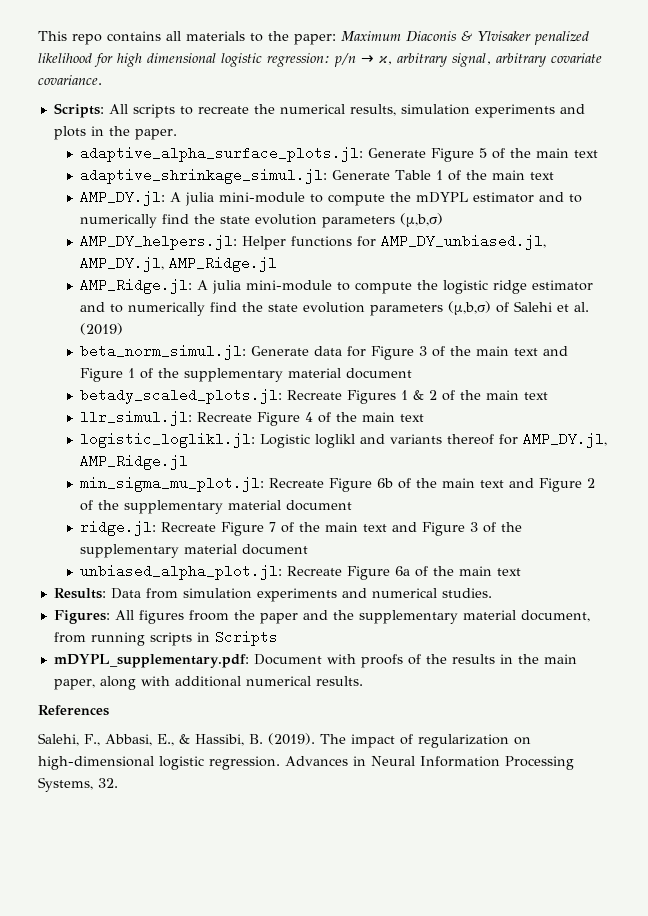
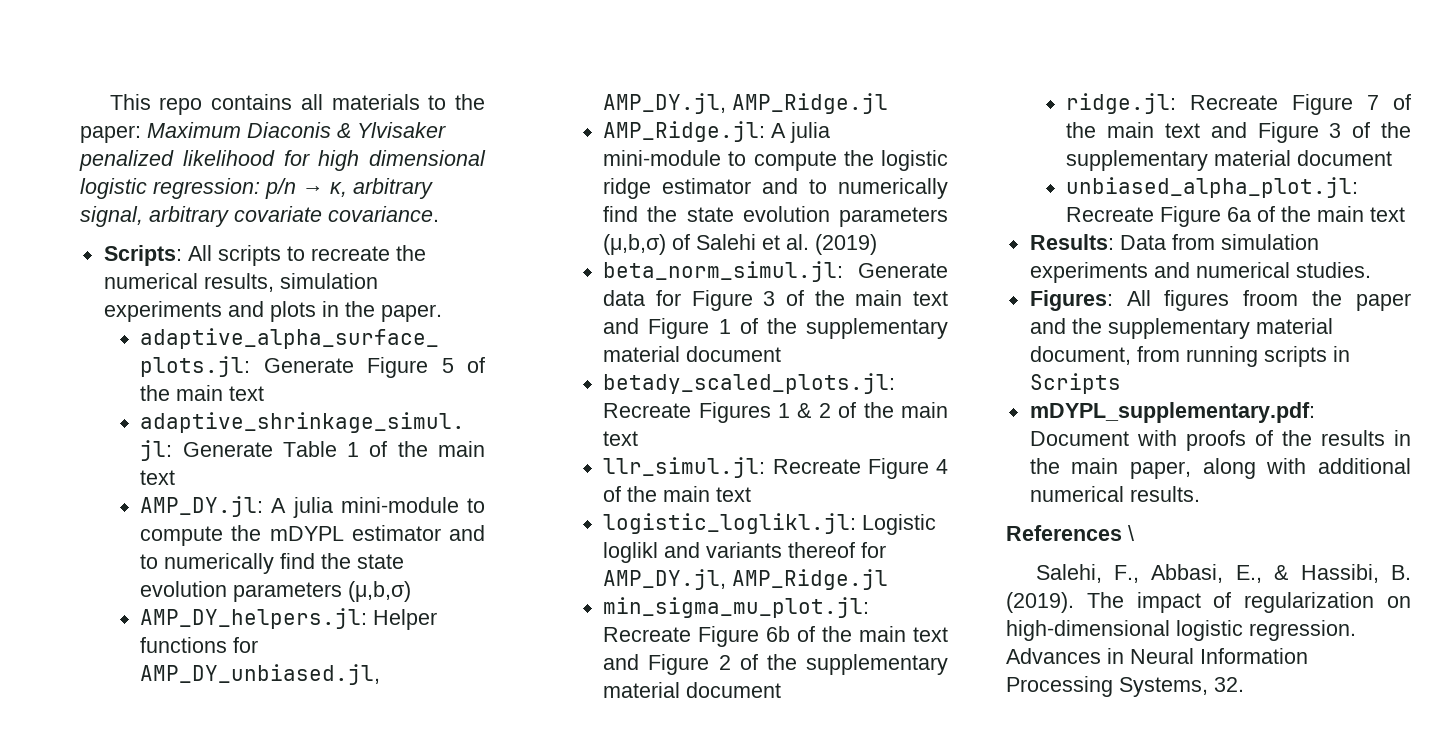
- References
+ References \

